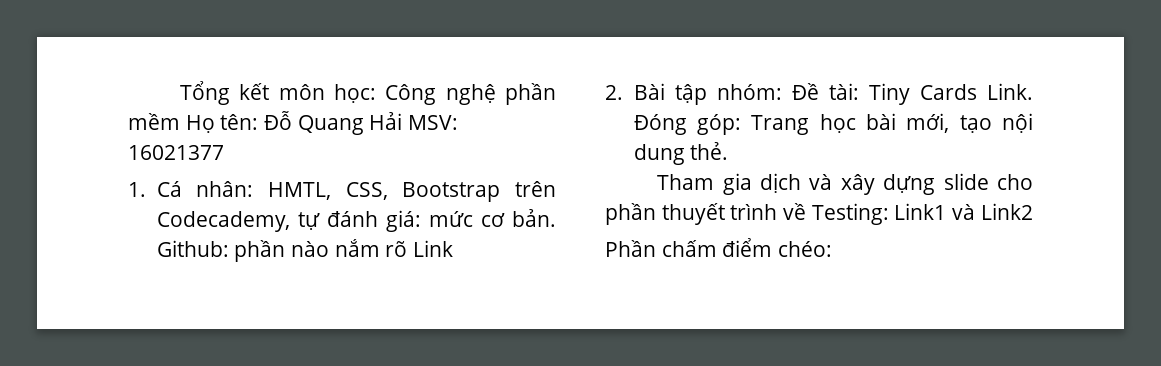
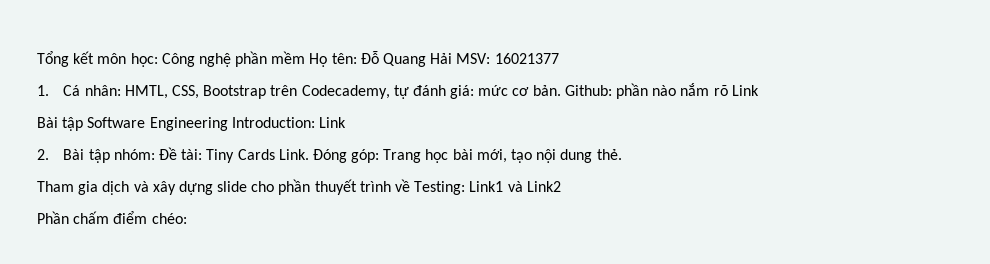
+ Bài tập Software Engineering Introduction: Link

